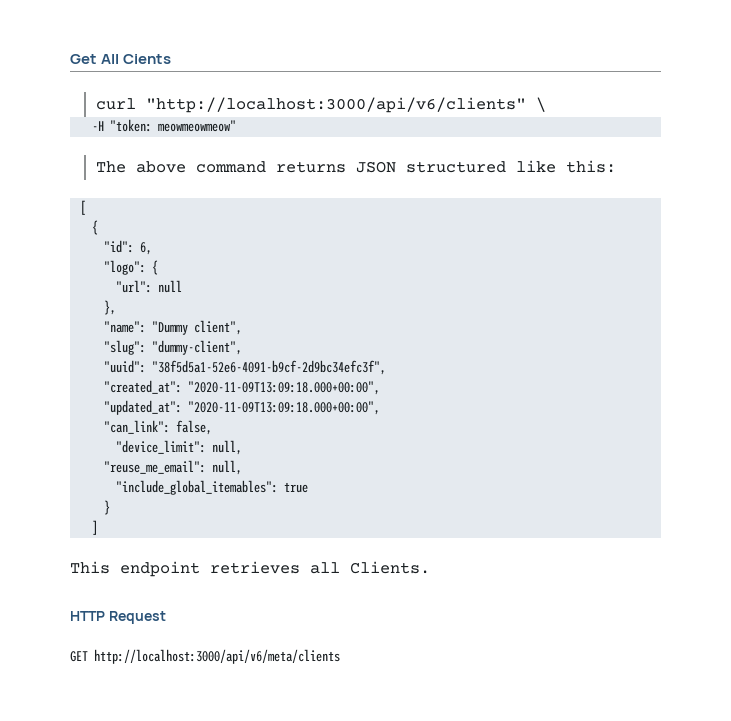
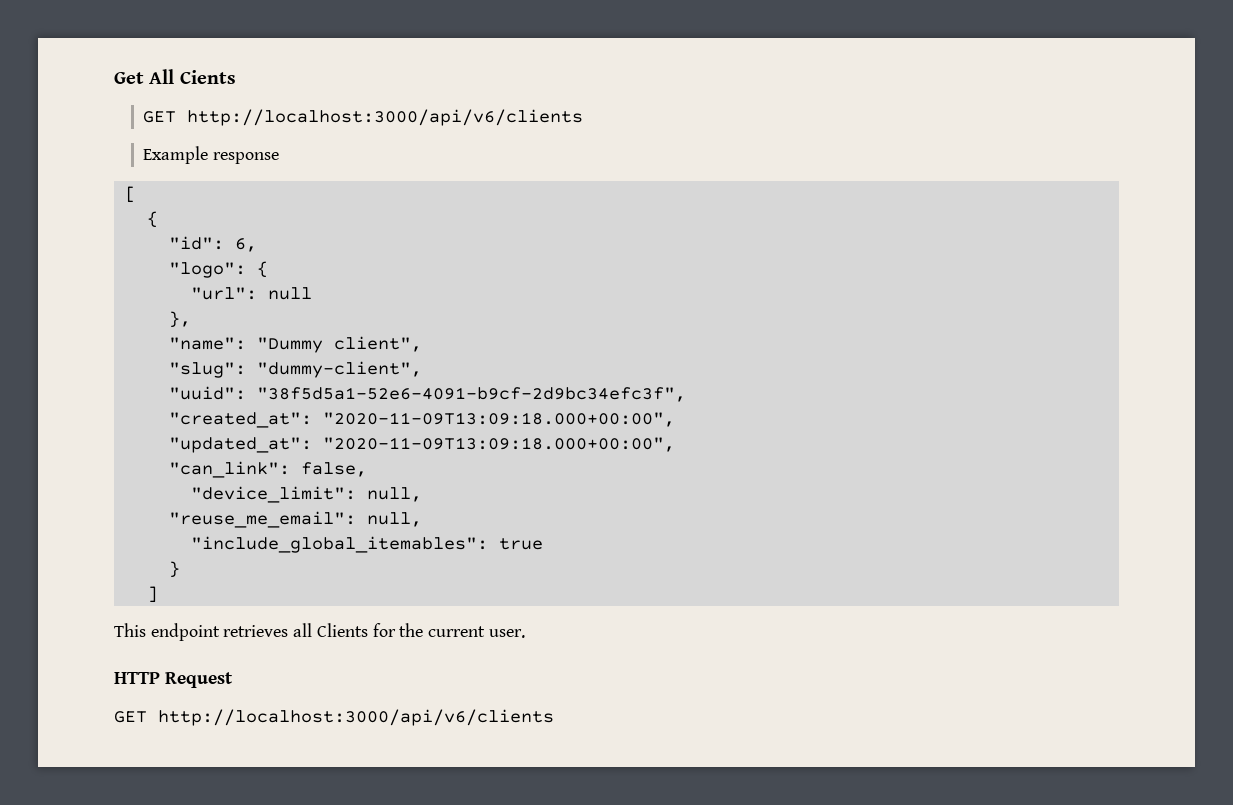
  Get All Cients
- curl "http://localhost:3000/api/v6/clients" \
- -H "token: meowmeowmeow"
- The above command returns JSON structured like this:
+ GET http://localhost:3000/api/v6/clients
+ Example response
- This endpoint retrieves all Clients.
+ This endpoint retrieves all Clients for the current user.
  HTTP Request
- GET http://localhost:3000/api/v6/meta/clients
+ GET http://localhost:3000/api/v6/clients

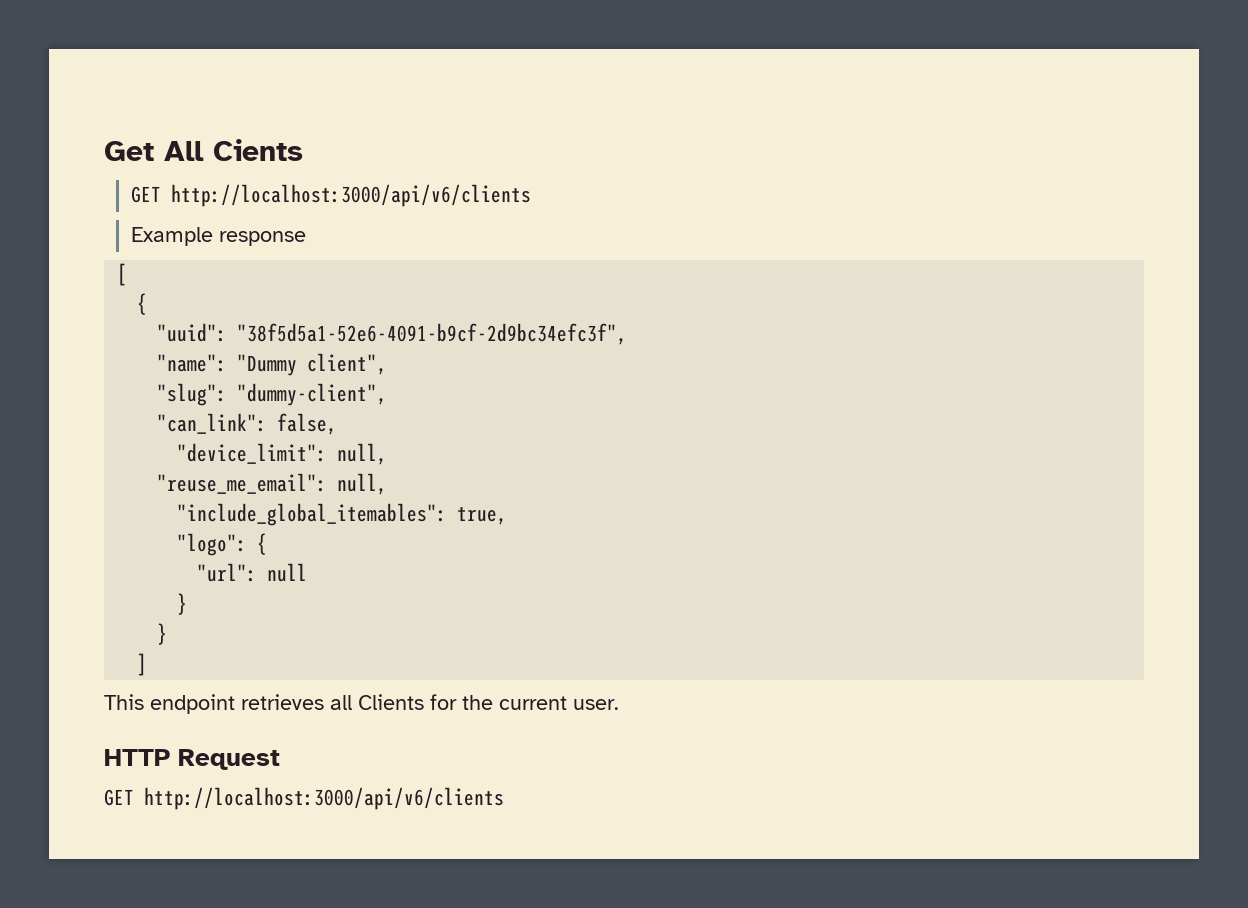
- "id": 6,
- "logo": {
- "url": null
- },
+ "uuid": "38f5d5a1-52e6-4091-b9cf-2d9bc34efc3f",
- "uuid": "38f5d5a1-52e6-4091-b9cf-2d9bc34efc3f",
- "created_at": "2020-11-09T13:09:18.000+00:00",
- "updated_at": "2020-11-09T13:09:18.000+00:00",
- "include_global_itemables": true
+ "include_global_itemables": true,
+ "logo": {
+ "url": null
+ }

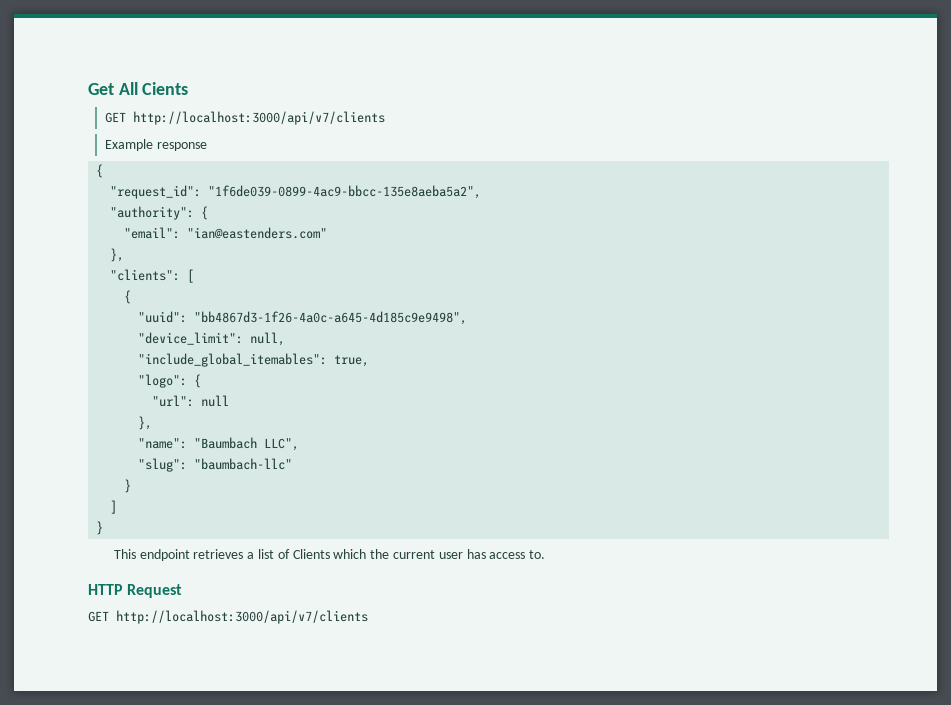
  Get All Cients
- GET http://localhost:3000/api/v6/clients
+ GET http://localhost:3000/api/v7/clients
  Example response
- [
  {
- "uuid": "38f5d5a1-52e6-4091-b9cf-2d9bc34efc3f",
- "name": "Dummy client",
- "slug": "dummy-client",
- "can_link": false,
+ "request_id": "1f6de039-0899-4ac9-bbcc-135e8aeba5a2",
+ "authority": {
+ "email": "ian@eastenders.com"
+ },
+ "clients": [
+ {
+ "uuid": "bb4867d3-1f26-4a0c-a645-4d185c9e9498",
- "reuse_me_email": null,
  "url": null
- }
+ },
+ "name": "Baumbach LLC",
+ "slug": "baumbach-llc"
  ]
+ }
- This endpoint retrieves all Clients for the current user.
+ This endpoint retrieves a list of Clients which the current user has access to.
  HTTP Request
- GET http://localhost:3000/api/v6/clients
+ GET http://localhost:3000/api/v7/clients

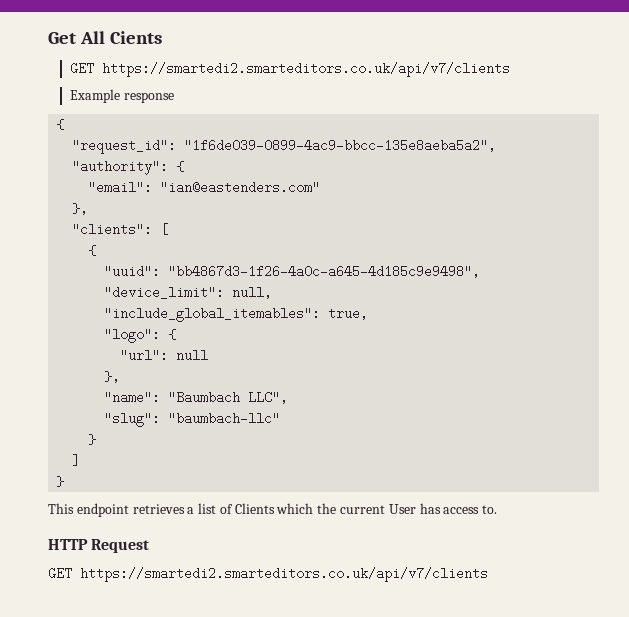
  Get All Cients
- GET http://localhost:3000/api/v7/clients
+ GET https://smartedi2.smarteditors.co.uk/api/v7/clients
- This endpoint retrieves a list of Clients which the current user has access to.
+ This endpoint retrieves a list of Clients which the current User has access to.
  HTTP Request
- GET http://localhost:3000/api/v7/clients
+ GET https://smartedi2.smarteditors.co.uk/api/v7/clients

